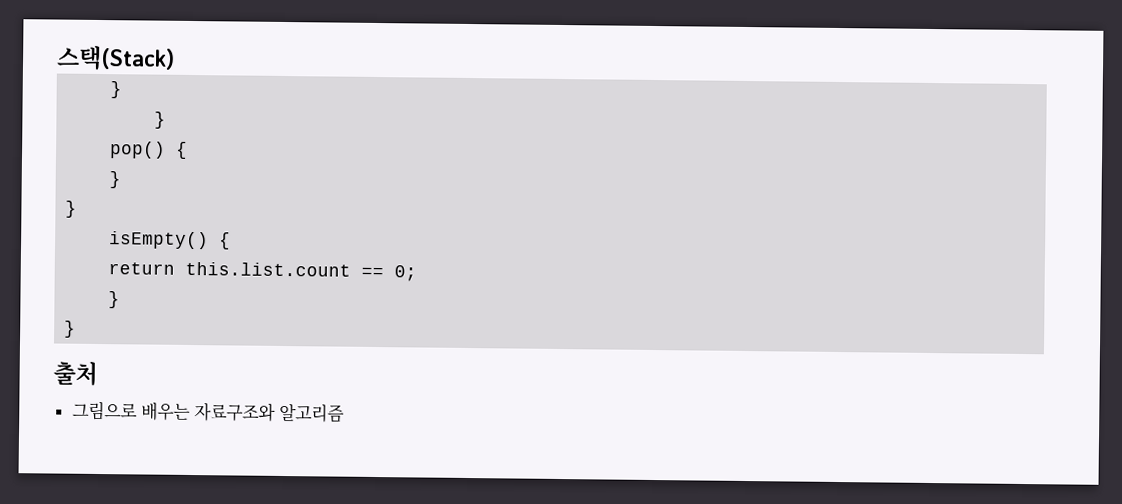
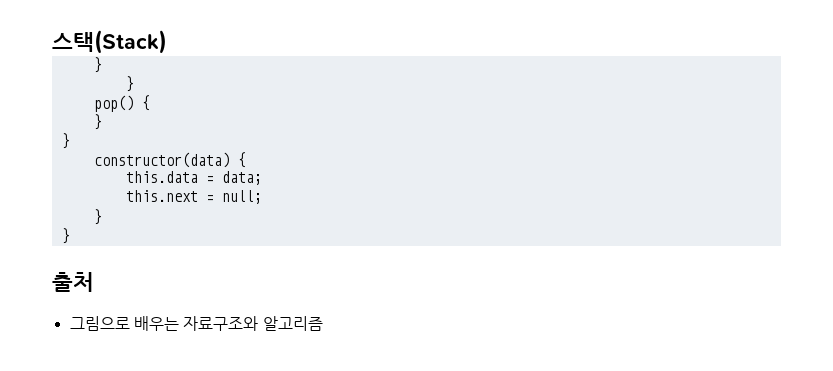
- isEmpty() {
- return this.list.count == 0;
+ constructor(data) {
+ this.data = data;
+ this.next = null;

